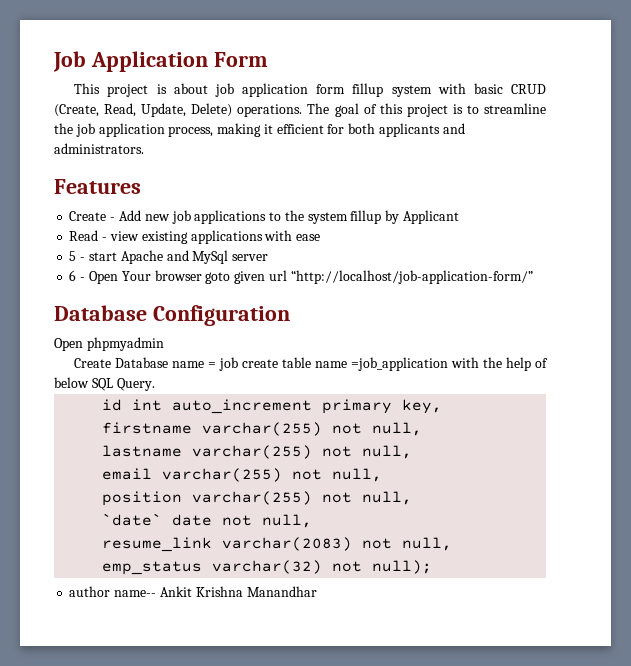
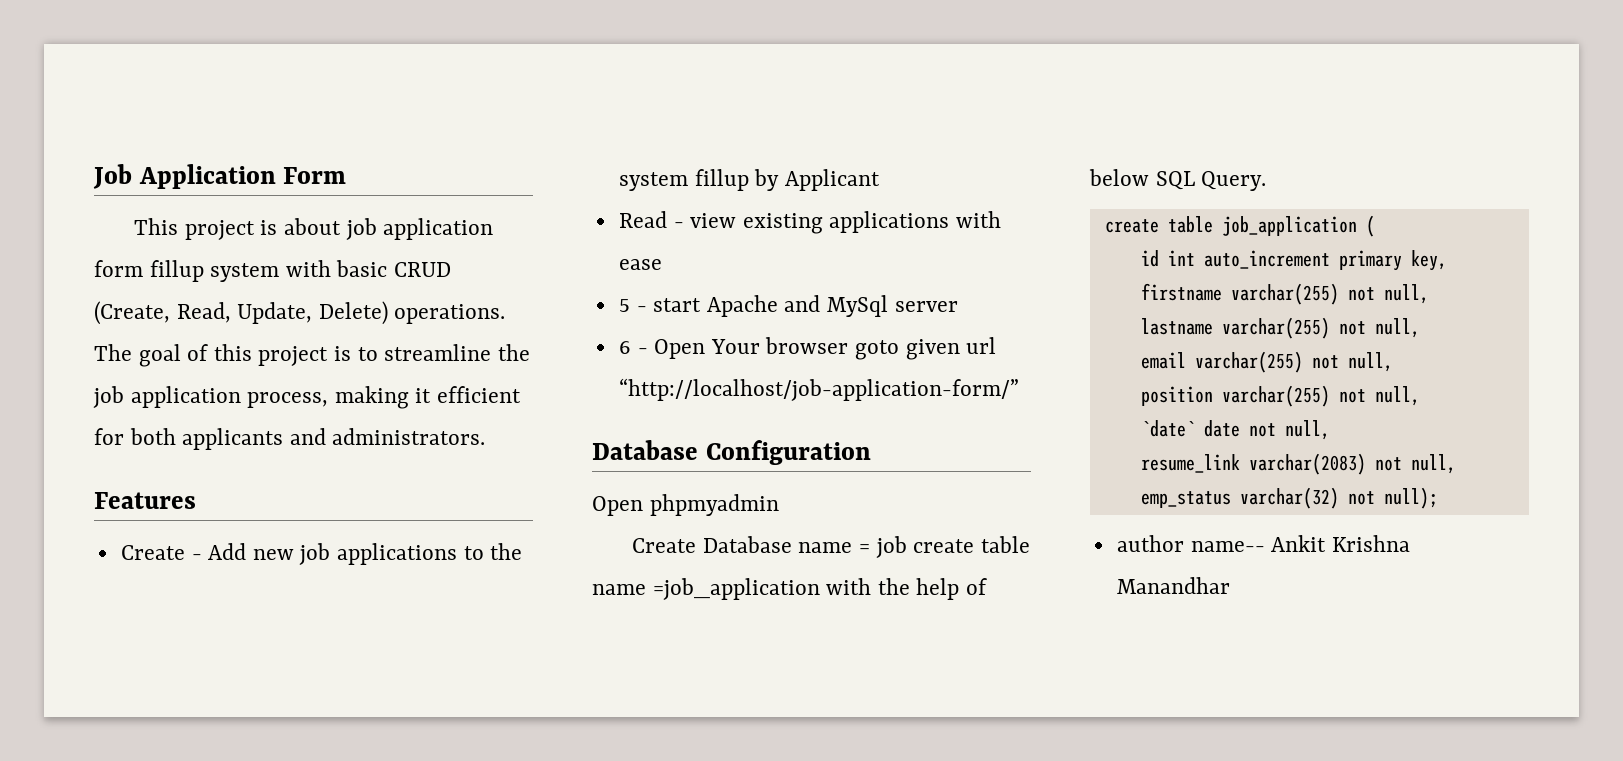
+ create table job_application (

